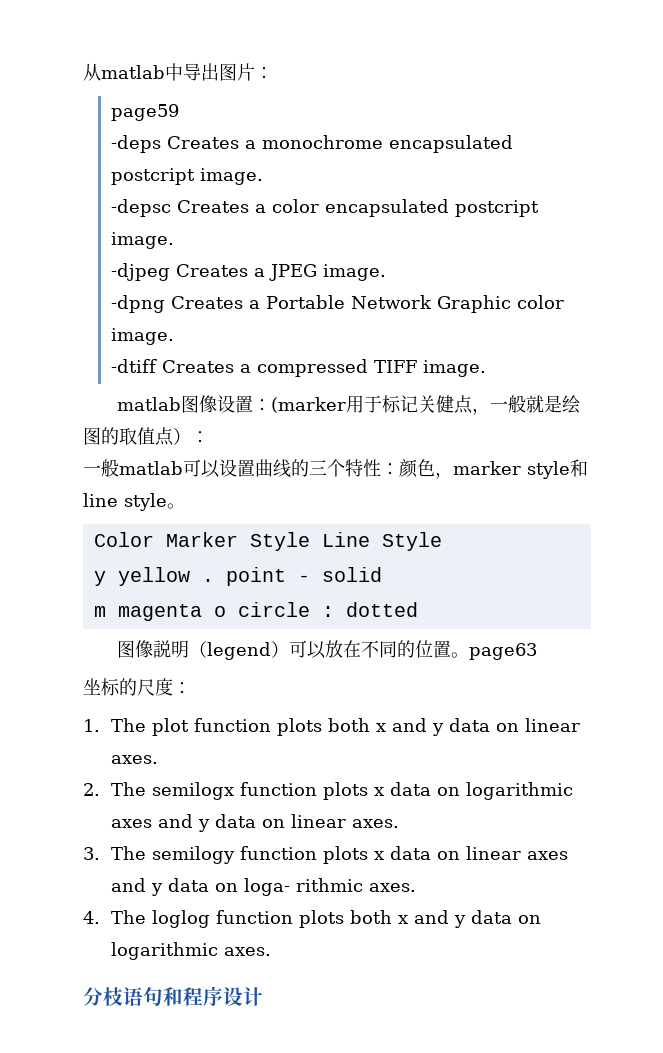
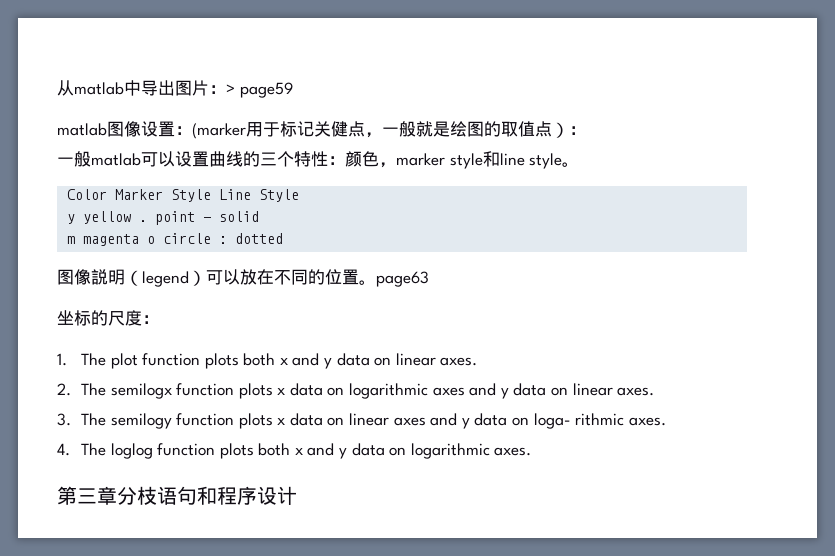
- 从matlab中导出图片：
- page59
+ 从matlab中导出图片：> page59
- -deps Creates a monochrome encapsulated postcript image.
- -depsc Creates a color encapsulated postcript image.
- -djpeg Creates a JPEG image.
- -dpng Creates a Portable Network Graphic color image.
- -dtiff Creates a compressed TIFF image.
- 分枝语句和程序设计
+ 第三章分枝语句和程序设计

